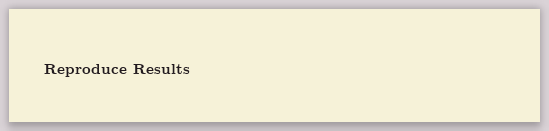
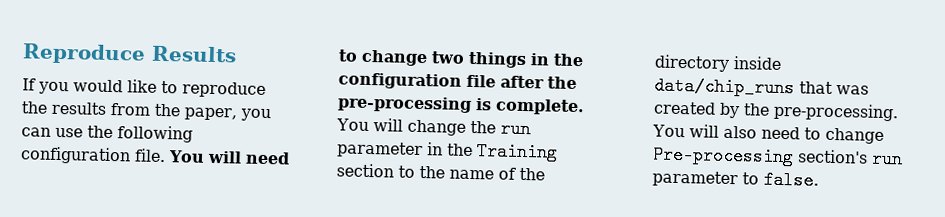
+ If you would like to reproduce the results from the paper, you can use the following configuration file. You will need to change two things in the configuration file after the pre-processing is complete. You will change the run parameter in the Training section to the name of the directory inside data/chip_runs that was created by the pre-processing. You will also need to change Pre-processing section's run parameter to false.

